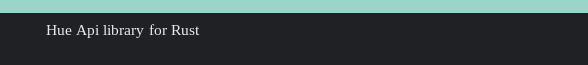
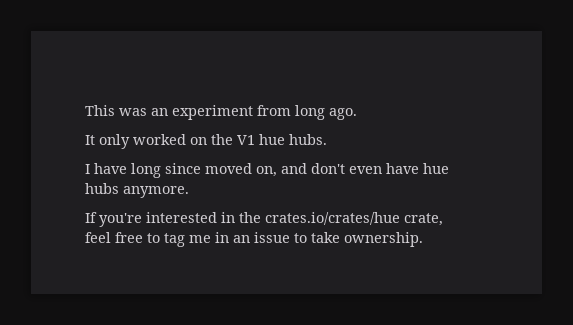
- Hue Api library for Rust
+ This was an experiment from long ago.
+ It only worked on the V1 hue hubs.
+ I have long since moved on, and don't even have hue hubs anymore.
+ If you're interested in the crates.io/crates/hue crate, feel free to tag me in an issue to take ownership.

